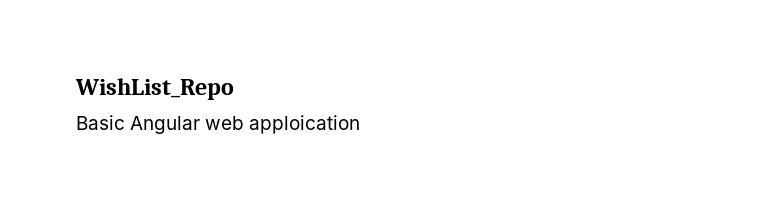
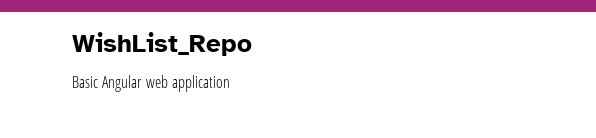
- Basic Angular web apploication
+ Basic Angular web application

